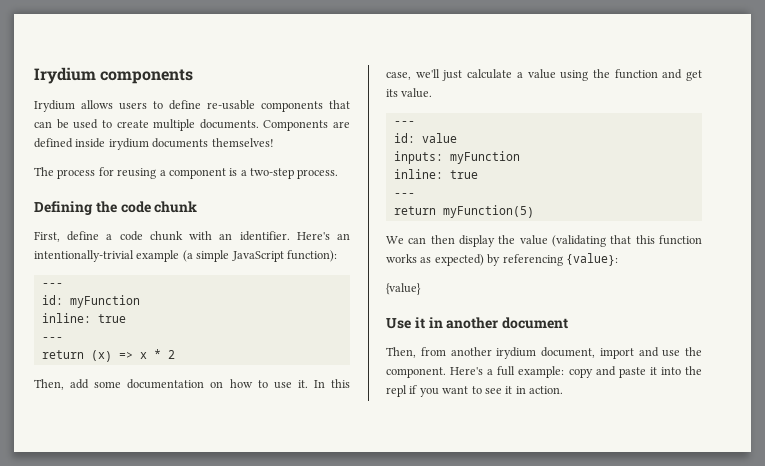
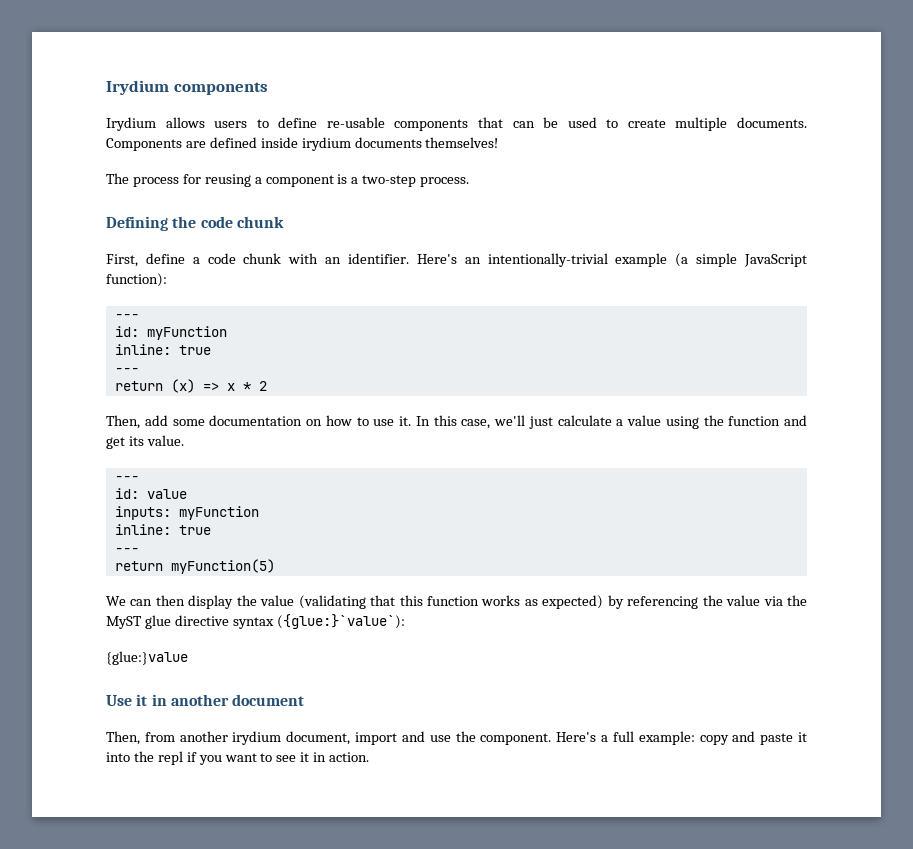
- We can then display the value (validating that this function works as expected) by referencing {value}:
- {value}
+ We can then display the value (validating that this function works as expected) by referencing the value via the MyST glue directive syntax ({glue:}`value`):
+ {glue:}value

